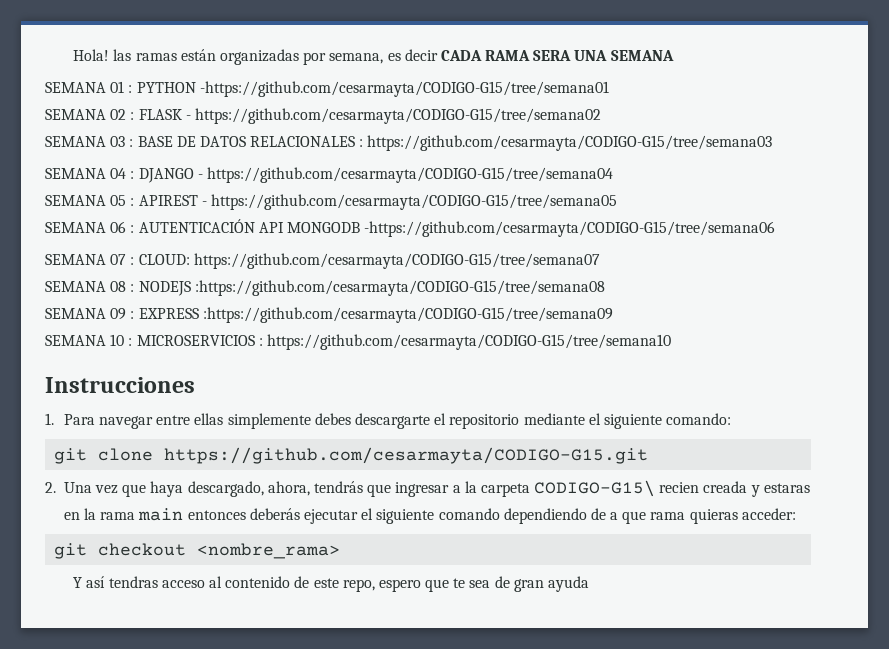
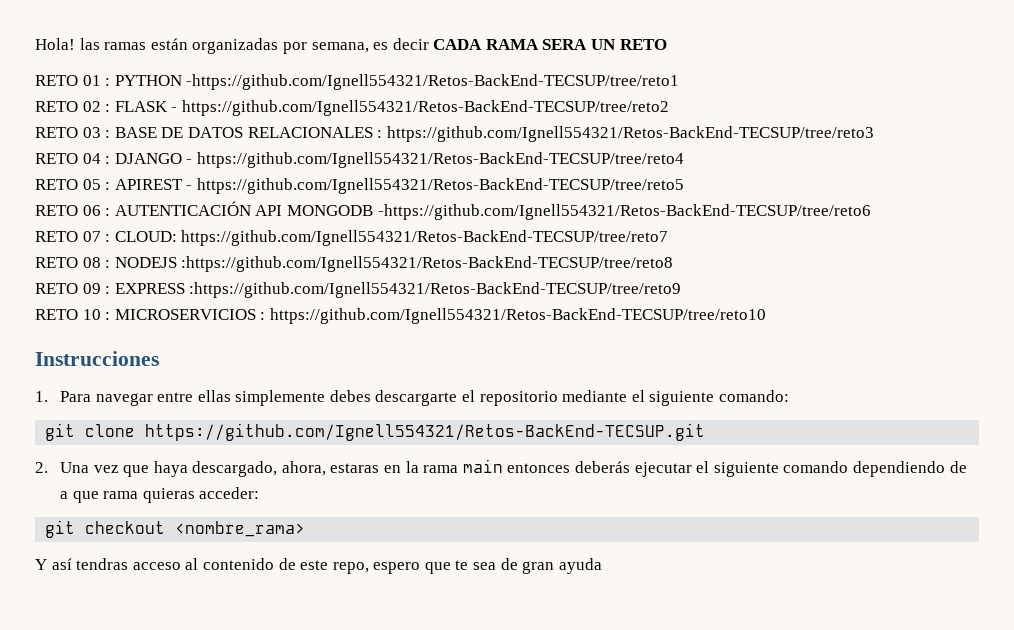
- Hola! las ramas están organizadas por semana, es decir CADA RAMA SERA UNA SEMANA
- SEMANA 01 : PYTHON -https://github.com/cesarmayta/CODIGO-G15/tree/semana01
- SEMANA 02 : FLASK - https://github.com/cesarmayta/CODIGO-G15/tree/semana02
- SEMANA 03 : BASE DE DATOS RELACIONALES : https://github.com/cesarmayta/CODIGO-G15/tree/semana03
- SEMANA 04 : DJANGO - https://github.com/cesarmayta/CODIGO-G15/tree/semana04
- SEMANA 05 : APIREST - https://github.com/cesarmayta/CODIGO-G15/tree/semana05
- SEMANA 06 : AUTENTICACIÓN API MONGODB -https://github.com/cesarmayta/CODIGO-G15/tree/semana06
- SEMANA 07 : CLOUD: https://github.com/cesarmayta/CODIGO-G15/tree/semana07
- SEMANA 08 : NODEJS :https://github.com/cesarmayta/CODIGO-G15/tree/semana08
- SEMANA 09 : EXPRESS :https://github.com/cesarmayta/CODIGO-G15/tree/semana09
- SEMANA 10 : MICROSERVICIOS : https://github.com/cesarmayta/CODIGO-G15/tree/semana10
+ Hola! las ramas están organizadas por semana, es decir CADA RAMA SERA UN RETO
+ RETO 01 : PYTHON -https://github.com/Ignell554321/Retos-BackEnd-TECSUP/tree/reto1
+ RETO 02 : FLASK - https://github.com/Ignell554321/Retos-BackEnd-TECSUP/tree/reto2
+ RETO 03 : BASE DE DATOS RELACIONALES : https://github.com/Ignell554321/Retos-BackEnd-TECSUP/tree/reto3
+ RETO 04 : DJANGO - https://github.com/Ignell554321/Retos-BackEnd-TECSUP/tree/reto4
+ RETO 05 : APIREST - https://github.com/Ignell554321/Retos-BackEnd-TECSUP/tree/reto5
+ RETO 06 : AUTENTICACIÓN API MONGODB -https://github.com/Ignell554321/Retos-BackEnd-TECSUP/tree/reto6
+ RETO 07 : CLOUD: https://github.com/Ignell554321/Retos-BackEnd-TECSUP/tree/reto7
+ RETO 08 : NODEJS :https://github.com/Ignell554321/Retos-BackEnd-TECSUP/tree/reto8
+ RETO 09 : EXPRESS :https://github.com/Ignell554321/Retos-BackEnd-TECSUP/tree/reto9
+ RETO 10 : MICROSERVICIOS : https://github.com/Ignell554321/Retos-BackEnd-TECSUP/tree/reto10
- git clone https://github.com/cesarmayta/CODIGO-G15.git
+ git clone https://github.com/Ignell554321/Retos-BackEnd-TECSUP.git
- 2. Una vez que haya descargado, ahora, tendrás que ingresar a la carpeta CODIGO-G15\ recien creada y estaras en la rama main entonces deberás ejecutar el siguiente comando dependiendo de a que rama quieras acceder:
+ 2. Una vez que haya descargado, ahora, estaras en la rama main entonces deberás ejecutar el siguiente comando dependiendo de a que rama quieras acceder:

